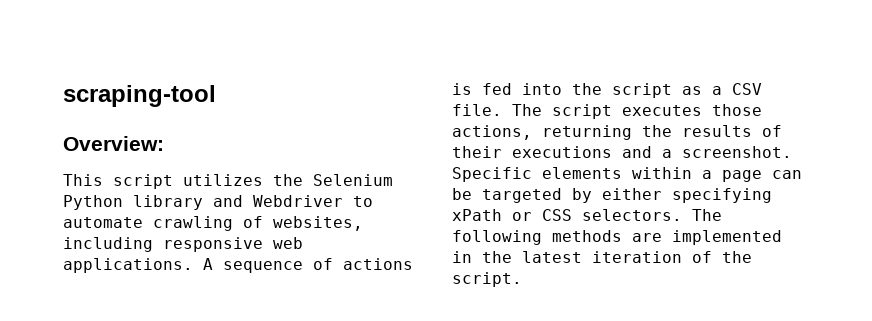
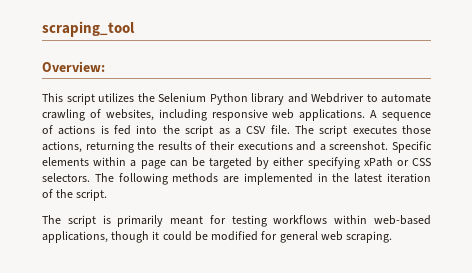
- scraping-tool
+ scraping_tool
+ The script is primarily meant for testing workflows within web-based applications, though it could be modified for general web scraping.

